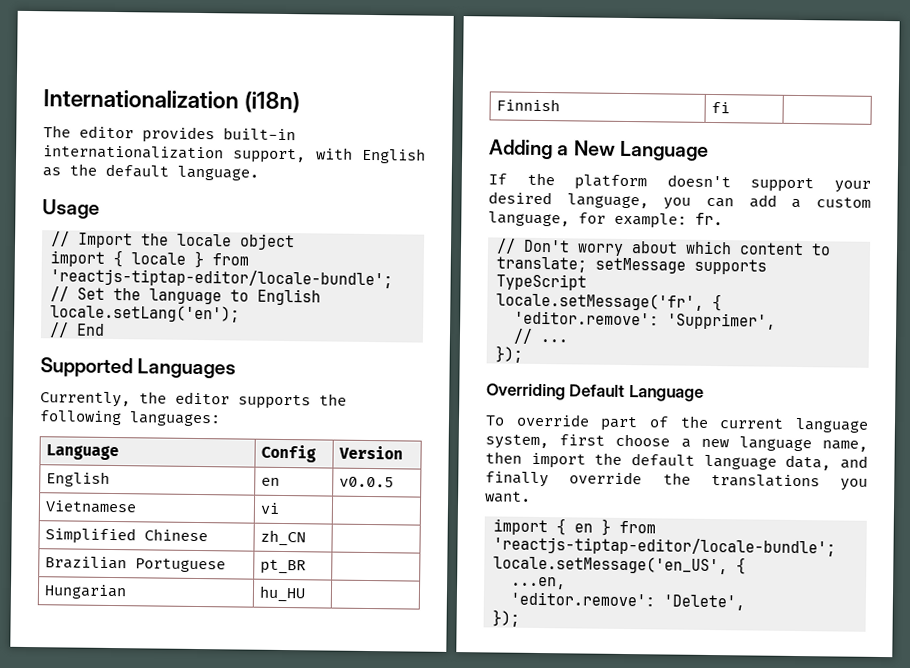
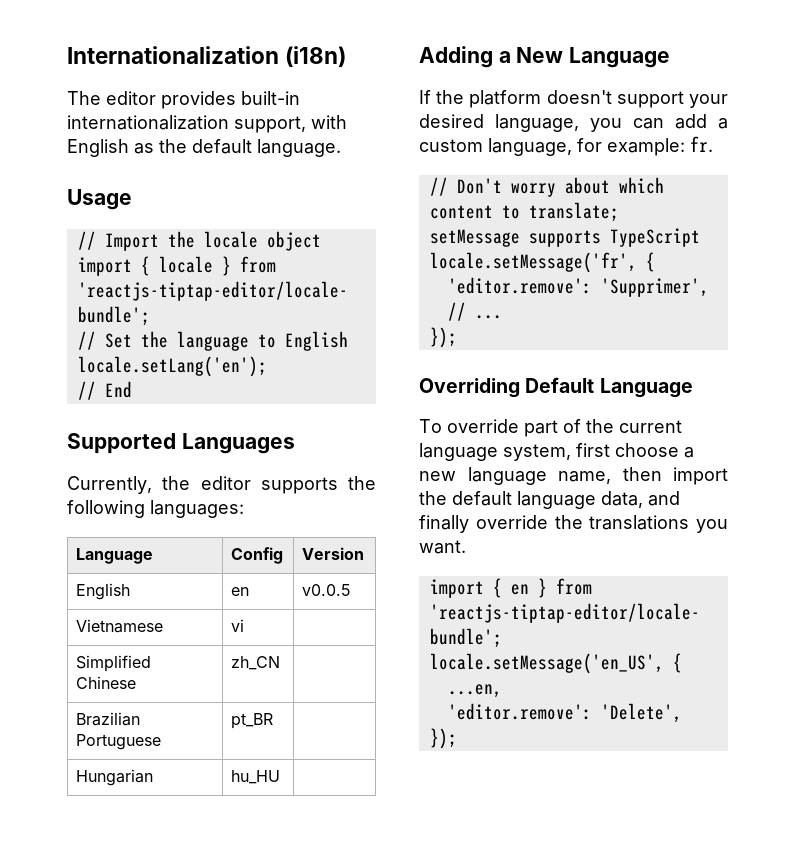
- Finnish | fi |

